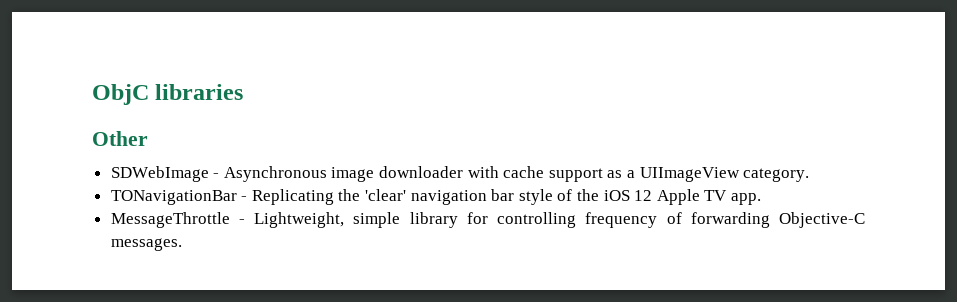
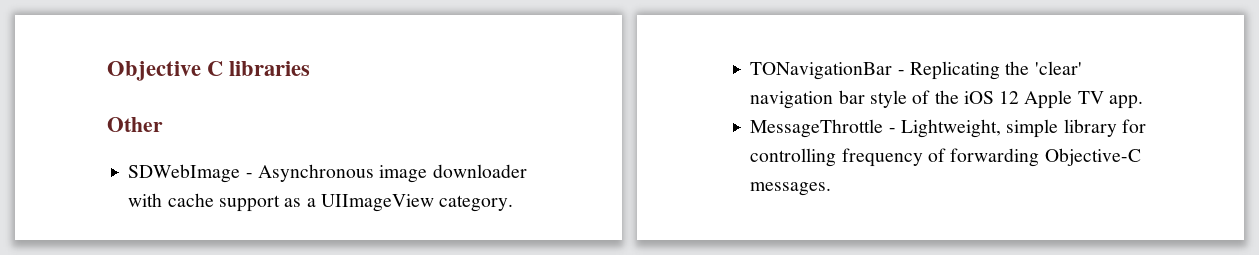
- ObjC libraries
+ Objective C libraries

